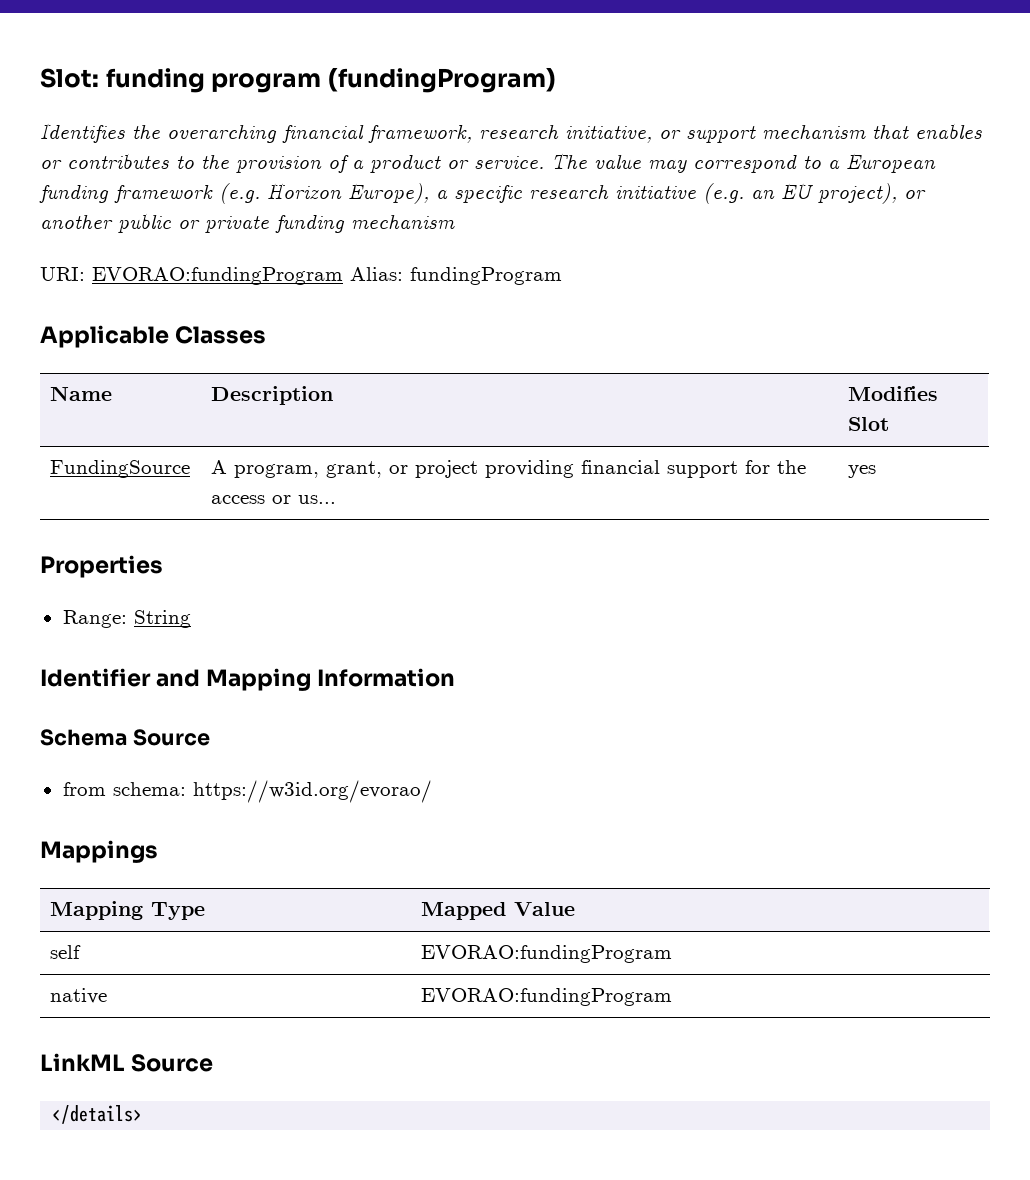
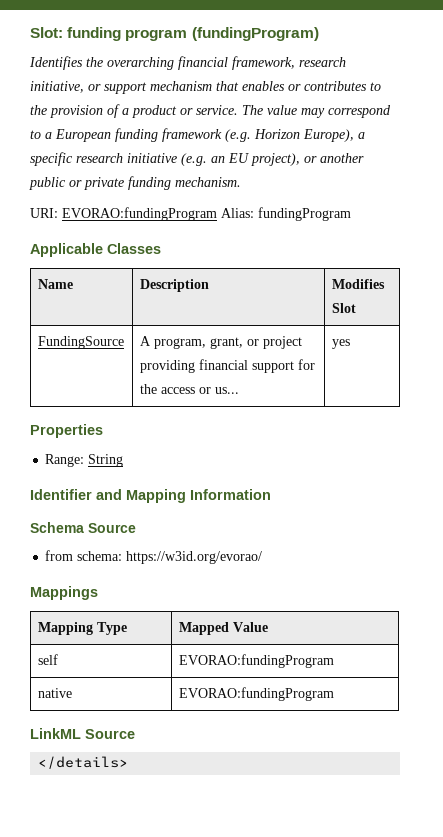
- The value may correspond to a European funding framework (e.g. Horizon Europe), a specific research initiative (e.g. an EU project), or another public or private funding mechanism
+ The value may correspond to a European funding framework (e.g. Horizon Europe), a specific research initiative (e.g. an EU project), or another public or private funding mechanism.

